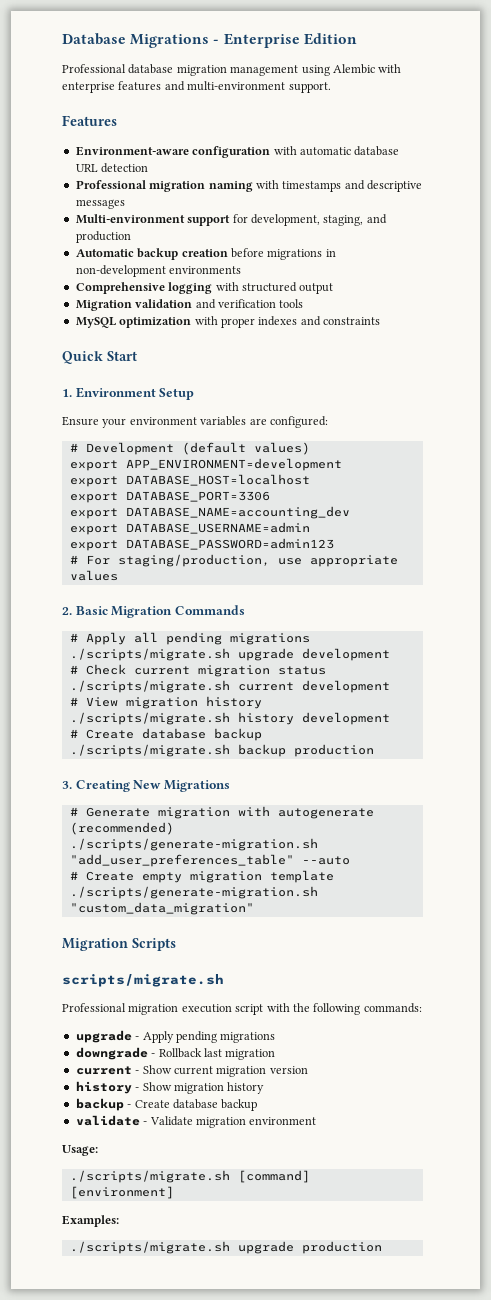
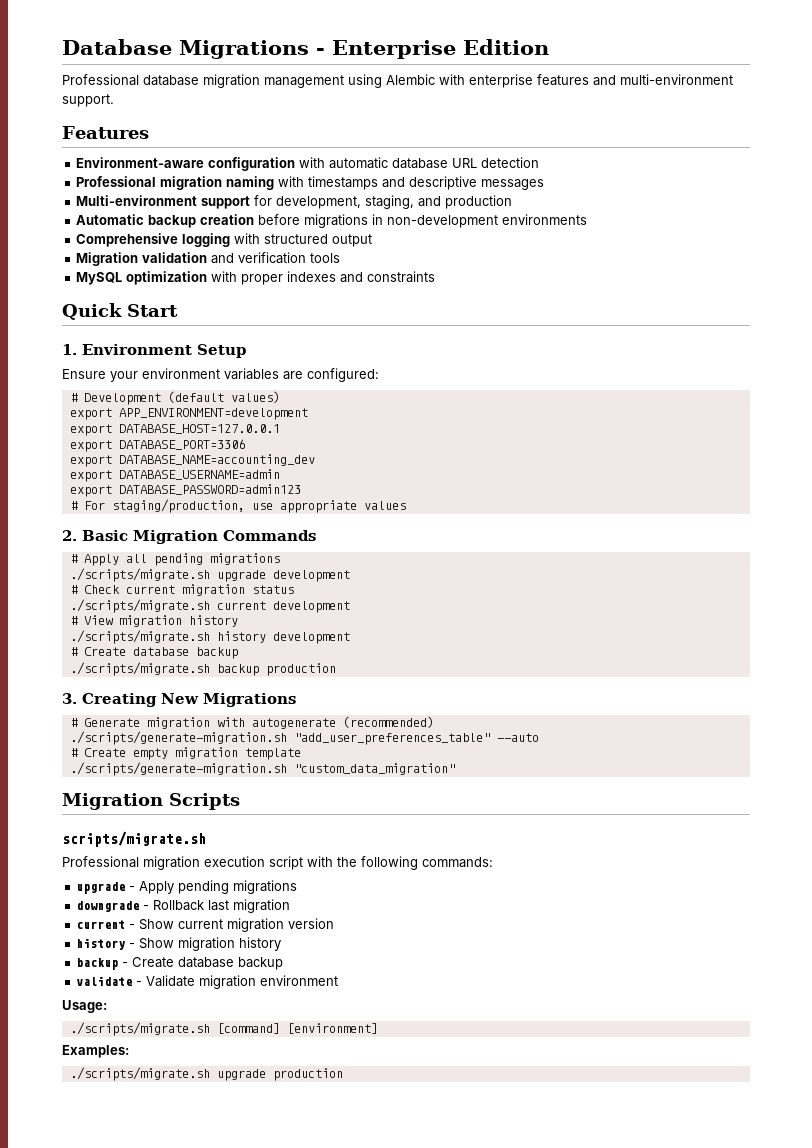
- export DATABASE_HOST=localhost
+ export DATABASE_HOST=127.0.0.1

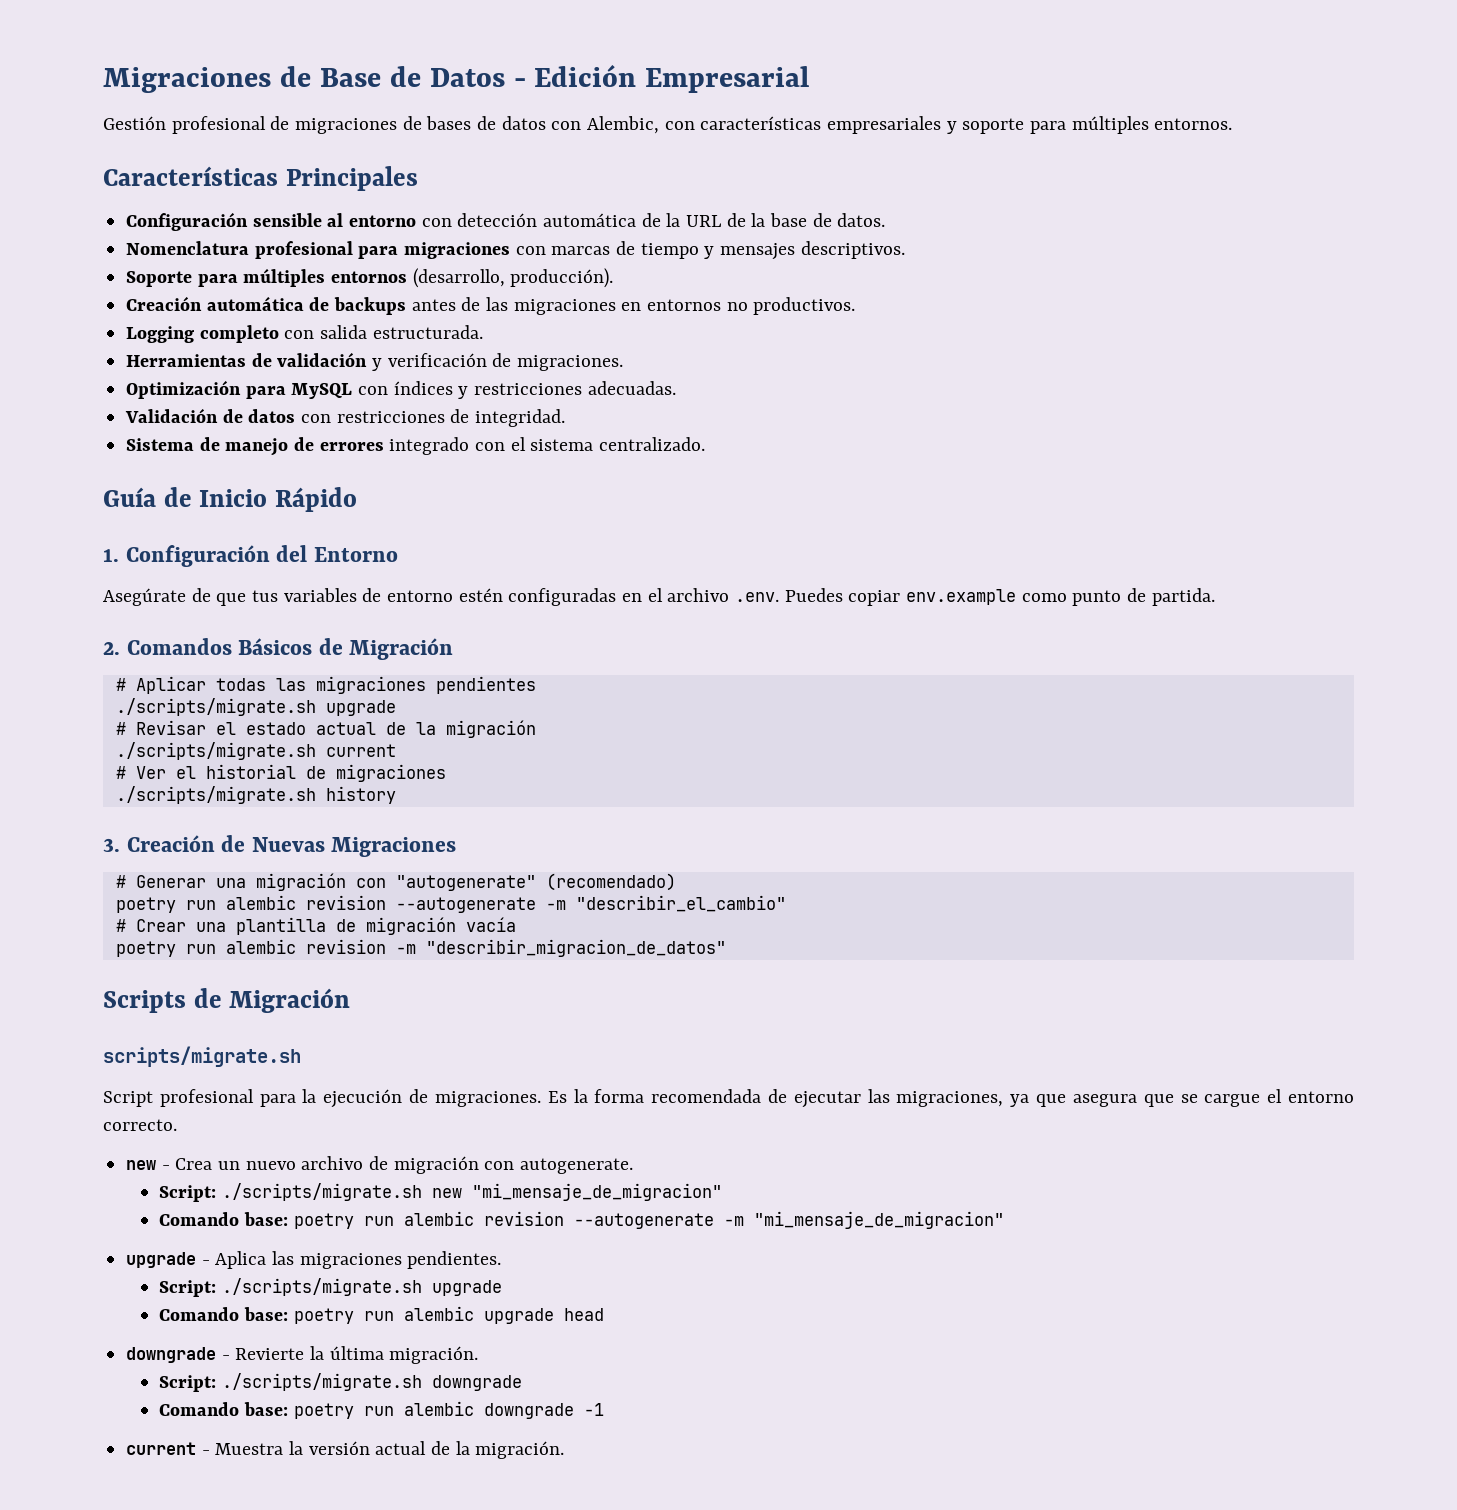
- Database Migrations - Enterprise Edition
- Professional database migration management using Alembic with enterprise features and multi-environment support.
- Features
- Environment-aware configuration with automatic database URL detection
- Professional migration naming with timestamps and descriptive messages
- Multi-environment support for development, staging, and production
- Automatic backup creation before migrations in non-development environments
- Comprehensive logging with structured output
- Migration validation and verification tools
- MySQL optimization with proper indexes and constraints
- Quick Start
- 1. Environment Setup
- Ensure your environment variables are configured:
- # Development (default values)
- export APP_ENVIRONMENT=development
- export DATABASE_HOST=127.0.0.1
- export DATABASE_PORT=3306
- export DATABASE_NAME=accounting_dev
- export DATABASE_USERNAME=admin
- export DATABASE_PASSWORD=admin123
- # For staging/production, use appropriate values
- 2. Basic Migration Commands
- # Apply all pending migrations
- ./scripts/migrate.sh upgrade development
- # Check current migration status
+ Migraciones de Base de Datos - Edición Empresarial
+ Gestión profesional de migraciones de bases de datos con Alembic, con características empresariales y soporte para múltiples entornos.
+ Características Principales
+ Configuración sensible al entorno con detección automática de la URL de la base de datos.
+ Nomenclatura profesional para migraciones con marcas de tiempo y mensajes descriptivos.
+ Soporte para múltiples entornos (desarrollo, producción).
+ Creación automática de backups antes de las migraciones en entornos no productivos.
+ Logging completo con salida estructurada.
+ Herramientas de validación y verificación de migraciones.
+ Optimización para MySQL con índices y restricciones adecuadas.
+ Validación de datos con restricciones de integridad.
+ Sistema de manejo de errores integrado con el sistema centralizado.
+ Guía de Inicio Rápido
+ 1. Configuración del Entorno
+ Asegúrate de que tus variables de entorno estén configuradas en el archivo .env. Puedes copiar env.example como punto de partida.
+ 2. Comandos Básicos de Migración
+ # Aplicar todas las migraciones pendientes
+ ./scripts/migrate.sh upgrade
+ # Revisar el estado actual de la migración
- ./scripts/migrate.sh current development
- # View migration history
- ./scripts/migrate.sh history development
- # Create database backup
- ./scripts/migrate.sh backup production
- 3. Creating New Migrations
- # Generate migration with autogenerate (recommended)
- ./scripts/generate-migration.sh "add_user_preferences_table" --auto
- # Create empty migration template
- ./scripts/generate-migration.sh "custom_data_migration"
- Migration Scripts
+ ./scripts/migrate.sh current
+ # Ver el historial de migraciones
+ ./scripts/migrate.sh history
+ 3. Creación de Nuevas Migraciones
+ # Generar una migración con "autogenerate" (recomendado)
+ poetry run alembic revision --autogenerate -m "describir_el_cambio"
+ # Crear una plantilla de migración vacía
+ poetry run alembic revision -m "describir_migracion_de_datos"
+ Scripts de Migración
- Professional migration execution script with the following commands:
- upgrade - Apply pending migrations
- downgrade - Rollback last migration
- current - Show current migration version
- history - Show migration history
- backup - Create database backup
- validate - Validate migration environment
- Usage:
- ./scripts/migrate.sh [command] [environment]
- Examples:
- ./scripts/migrate.sh upgrade production
+ Script profesional para la ejecución de migraciones. Es la forma recomendada de ejecutar las migraciones, ya que asegura que se cargue el entorno correcto.
+ new - Crea un nuevo archivo de migración con autogenerate.
+ Script: ./scripts/migrate.sh new "mi_mensaje_de_migracion"
+ Comando base: poetry run alembic revision --autogenerate -m "mi_mensaje_de_migracion"
+ upgrade - Aplica las migraciones pendientes.
+ Script: ./scripts/migrate.sh upgrade
+ Comando base: poetry run alembic upgrade head
+ downgrade - Revierte la última migración.
+ Script: ./scripts/migrate.sh downgrade
+ Comando base: poetry run alembic downgrade -1
+ current - Muestra la versión actual de la migración.

